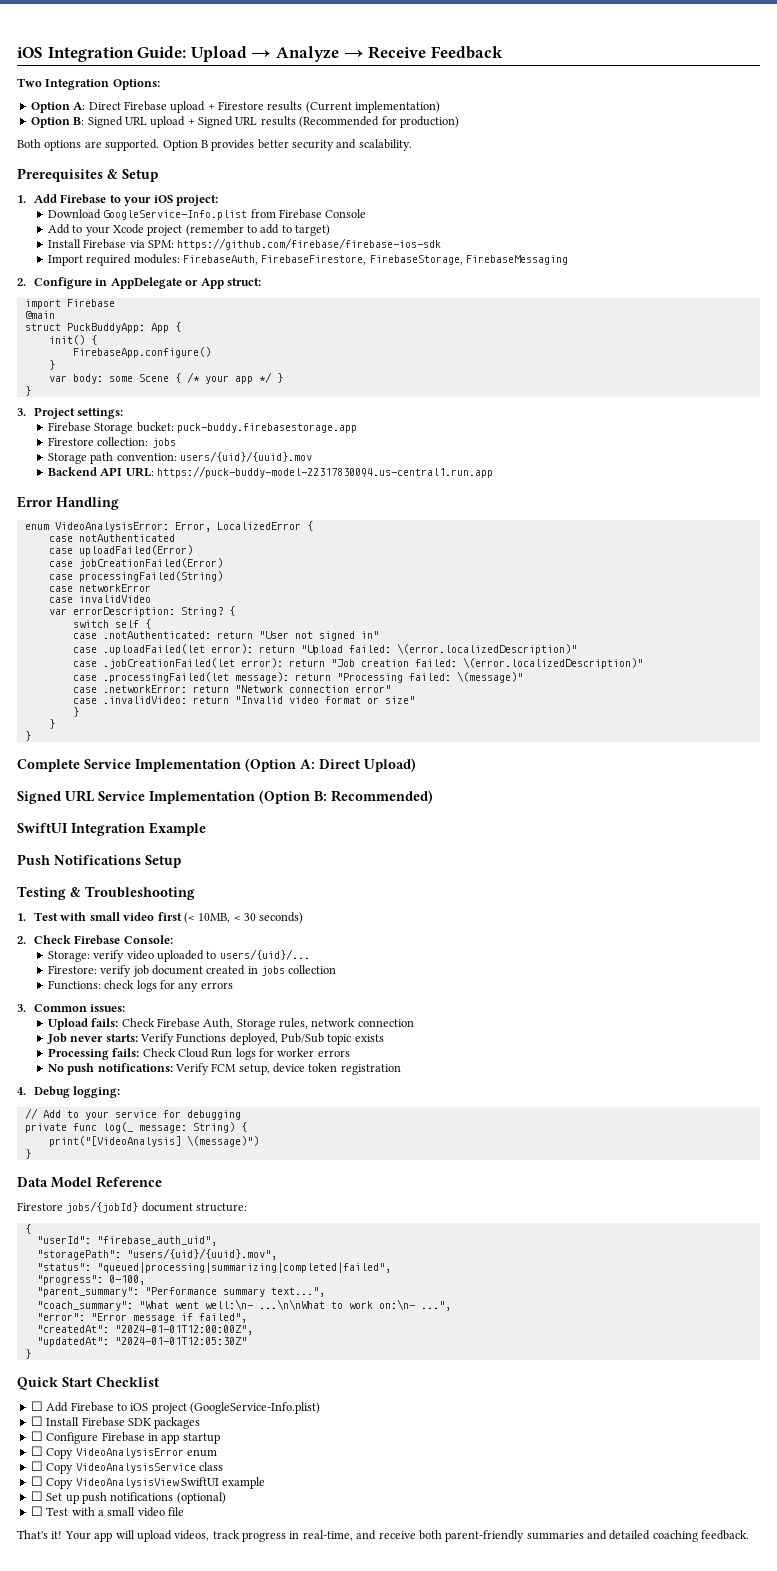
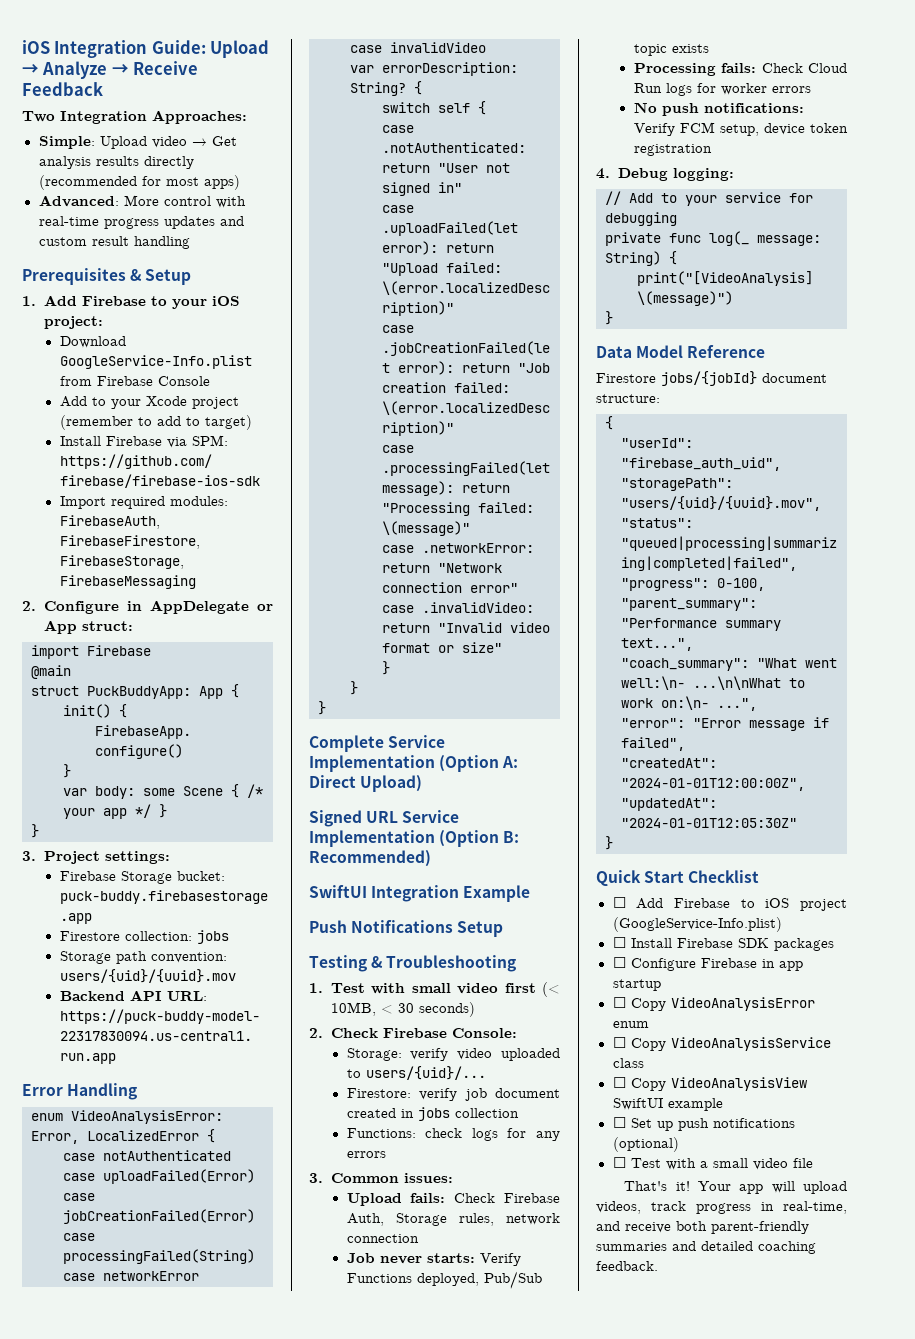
- Two Integration Options:
- Option A: Direct Firebase upload + Firestore results (Current implementation)
- Option B: Signed URL upload + Signed URL results (Recommended for production)
- Both options are supported. Option B provides better security and scalability.
+ Two Integration Approaches:
+ Simple: Upload video → Get analysis results directly (recommended for most apps)
+ Advanced: More control with real-time progress updates and custom result handling

